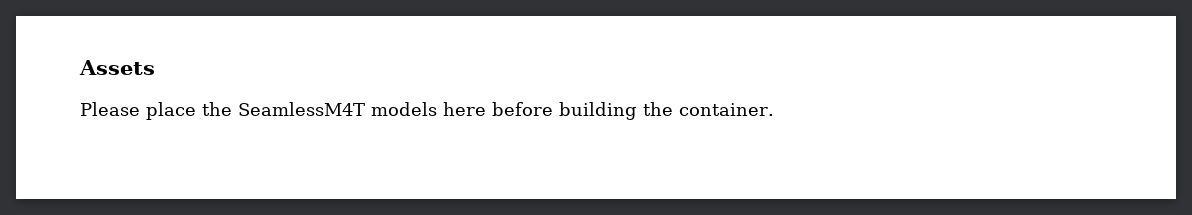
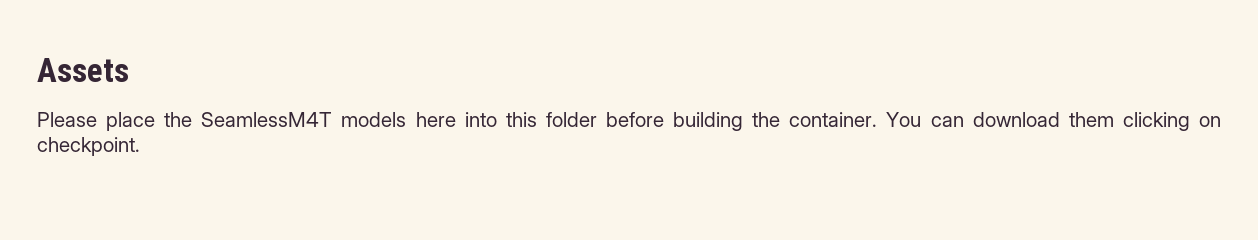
- Please place the SeamlessM4T models here before building the container.
+ Please place the SeamlessM4T models here into this folder before building the container.
+ You can download them clicking on checkpoint.

